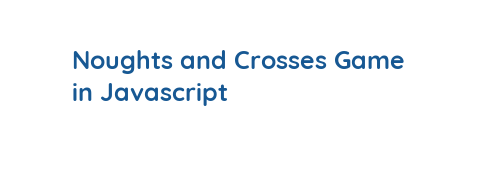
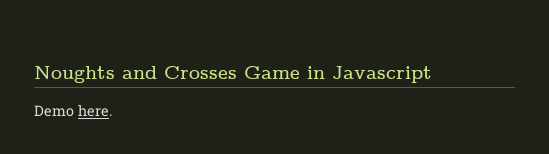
+ Demo here.

